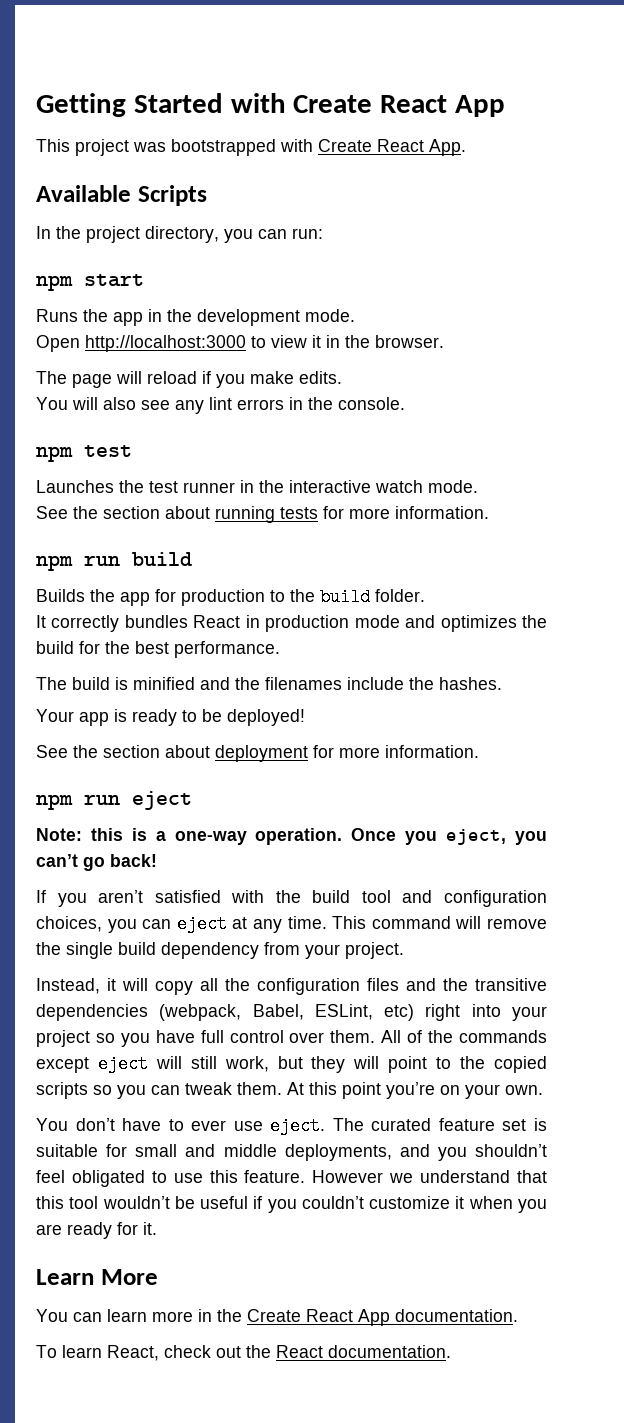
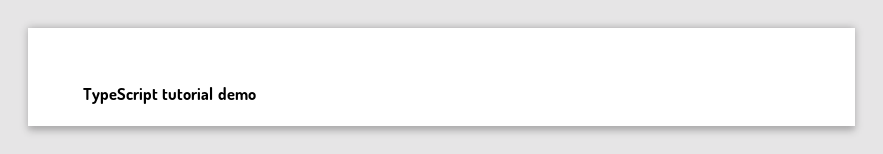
- Getting Started with Create React App
- This project was bootstrapped with Create React App.
- Available Scripts
- In the project directory, you can run:
- npm start
- Runs the app in the development mode.
- Open http://localhost:3000 to view it in the browser.
- The page will reload if you make edits.
- You will also see any lint errors in the console.
- npm test
- Launches the test runner in the interactive watch mode.
- See the section about running tests for more information.
- npm run build
- Builds the app for production to the build folder.
- It correctly bundles React in production mode and optimizes the build for the best performance.
- The build is minified and the filenames include the hashes.
- Your app is ready to be deployed!
- See the section about deployment for more information.
- npm run eject
- Note: this is a one-way operation. Once you eject, you can’t go back!
- If you aren’t satisfied with the build tool and configuration choices, you can eject at any time. This command will remove the single build dependency from your project.
- Instead, it will copy all the configuration files and the transitive dependencies (webpack, Babel, ESLint, etc) right into your project so you have full control over them. All of the commands except eject will still work, but they will point to the copied scripts so you can tweak them. At this point you’re on your own.
- You don’t have to ever use eject. The curated feature set is suitable for small and middle deployments, and you shouldn’t feel obligated to use this feature. However we understand that this tool wouldn’t be useful if you couldn’t customize it when you are ready for it.
- Learn More
- You can learn more in the Create React App documentation.
- To learn React, check out the React documentation.
+ TypeScript tutorial demo

